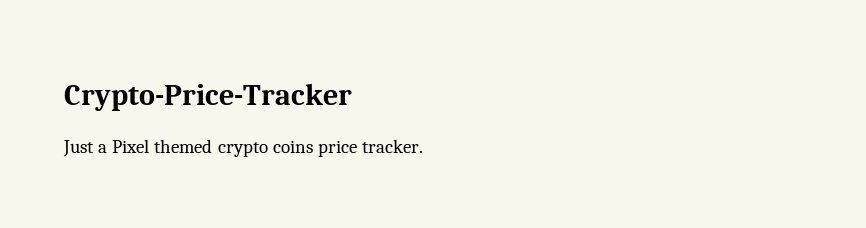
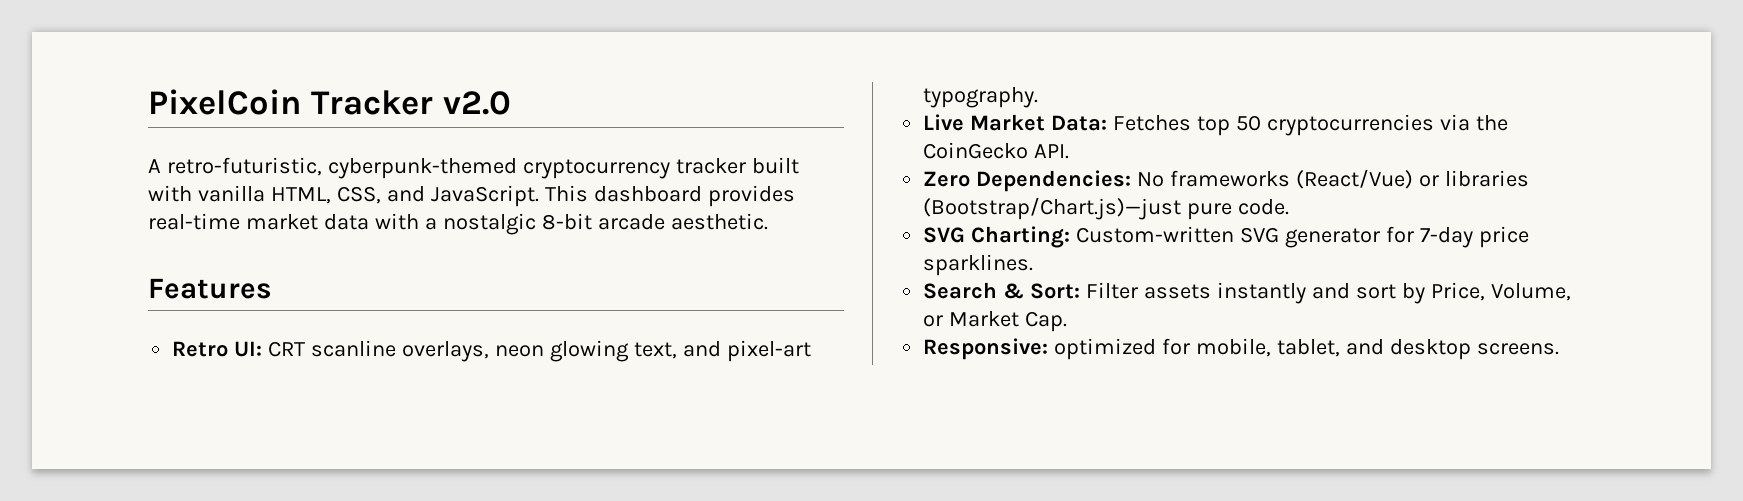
- Crypto-Price-Tracker
- Just a Pixel themed crypto coins price tracker.
+ PixelCoin Tracker v2.0
+ A retro-futuristic, cyberpunk-themed cryptocurrency tracker built with vanilla HTML, CSS, and JavaScript. This dashboard provides real-time market data with a nostalgic 8-bit arcade aesthetic.
+ Features
+ Retro UI: CRT scanline overlays, neon glowing text, and pixel-art typography.
+ Live Market Data: Fetches top 50 cryptocurrencies via the CoinGecko API.
+ Zero Dependencies: No frameworks (React/Vue) or libraries (Bootstrap/Chart.js)—just pure code.
+ SVG Charting: Custom-written SVG generator for 7-day price sparklines.
+ Search & Sort: Filter assets instantly and sort by Price, Volume, or Market Cap.
+ Responsive: optimized for mobile, tablet, and desktop screens.

